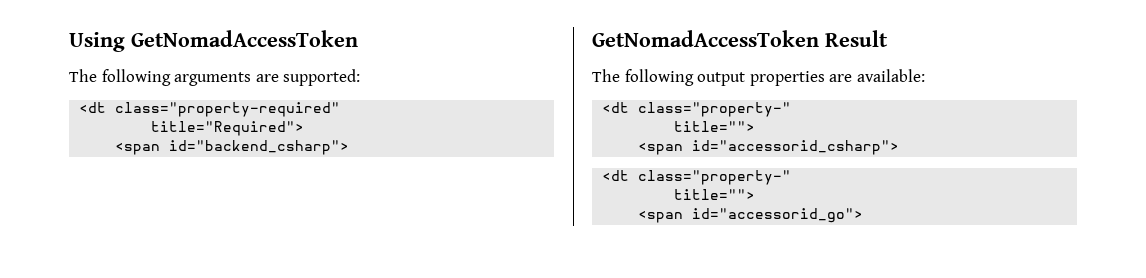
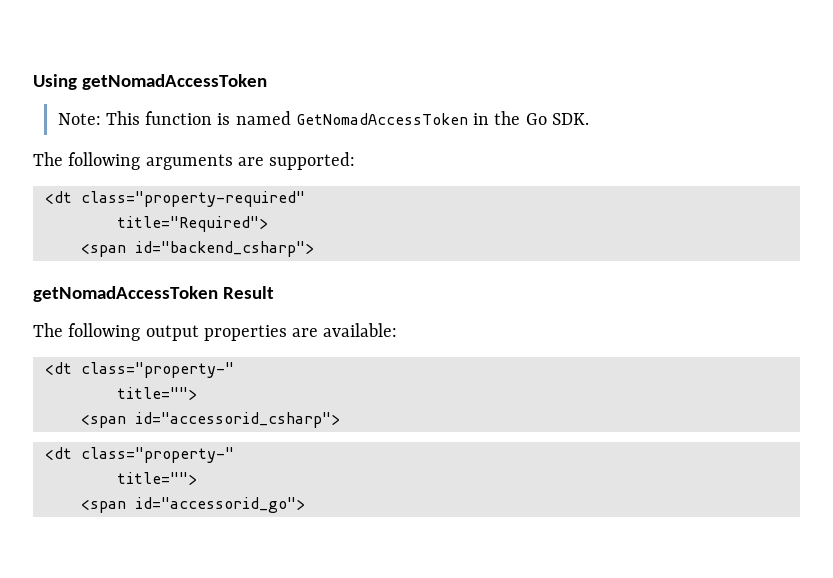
- Using GetNomadAccessToken
+ Using getNomadAccessToken
+ Note: This function is named GetNomadAccessToken in the Go SDK.
- GetNomadAccessToken Result
+ getNomadAccessToken Result

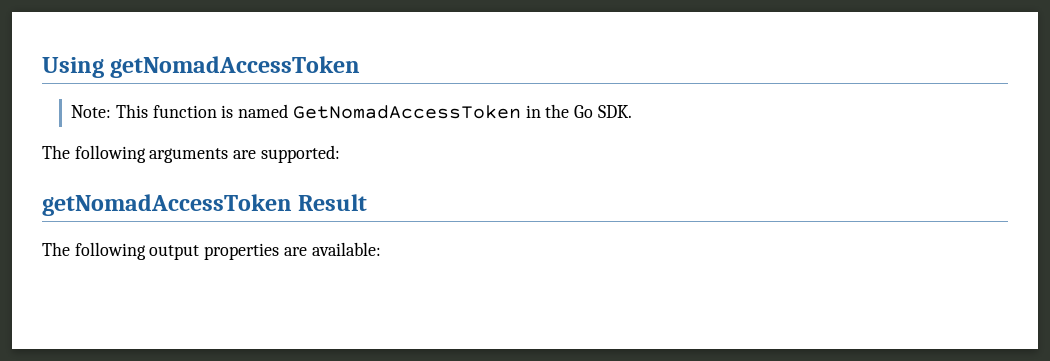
- <dt class="property-required"
- title="Required">
- <span id="backend_csharp">
  The following output properties are available:
- <dt class="property-"
- title="">
- <span id="accessorid_csharp">
- <dt class="property-"
- title="">
- <span id="accessorid_go">

